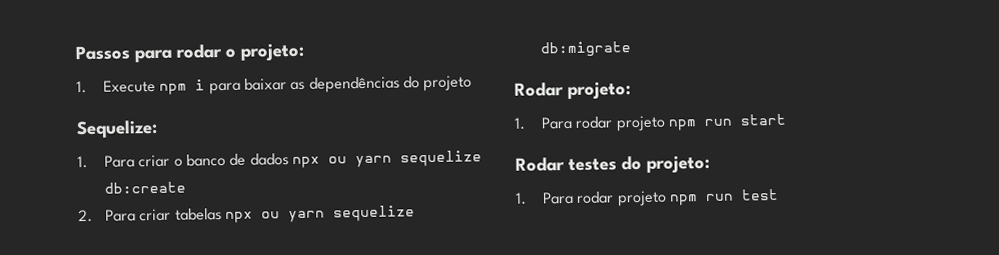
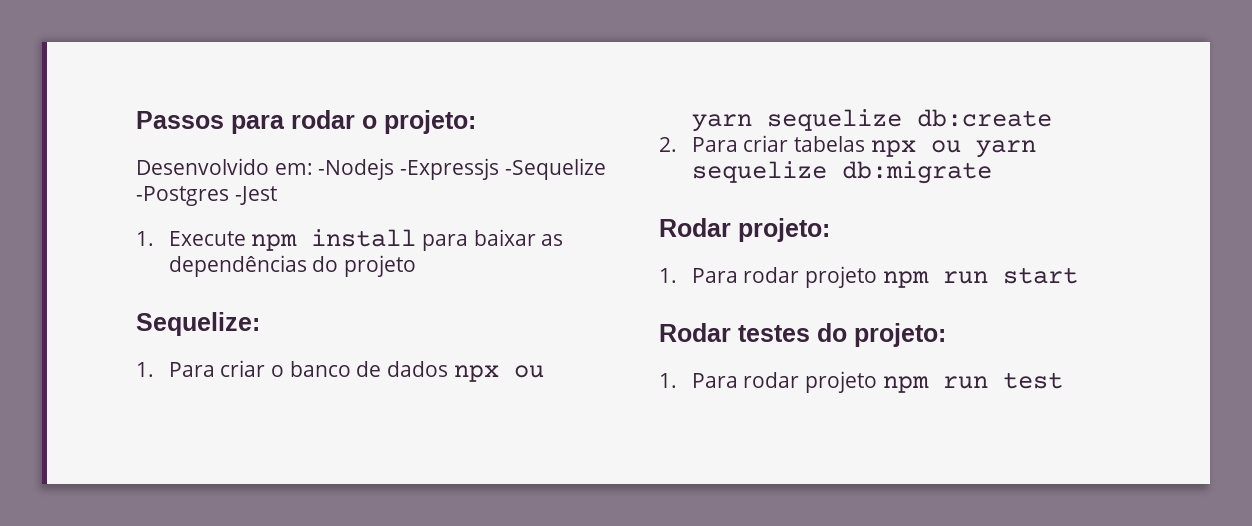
+ Desenvolvido em: -Nodejs -Expressjs -Sequelize -Postgres -Jest
- 1. Execute npm i para baixar as dependências do projeto
+ 1. Execute npm install para baixar as dependências do projeto

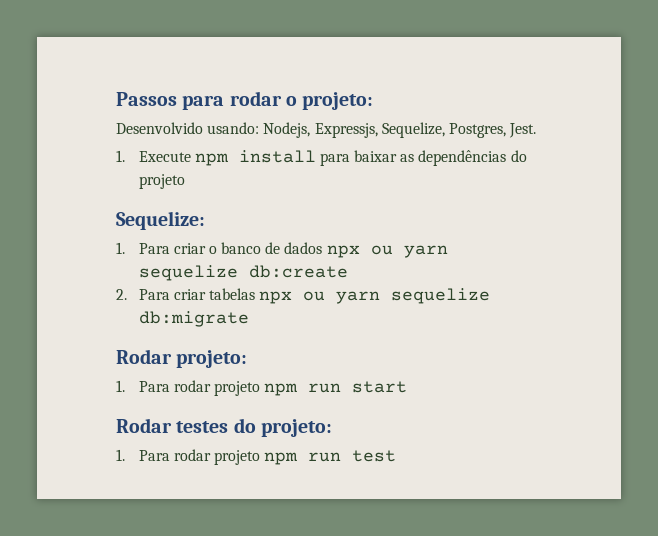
- Desenvolvido em: -Nodejs -Expressjs -Sequelize -Postgres -Jest
+ Desenvolvido usando: Nodejs, Expressjs, Sequelize, Postgres, Jest.

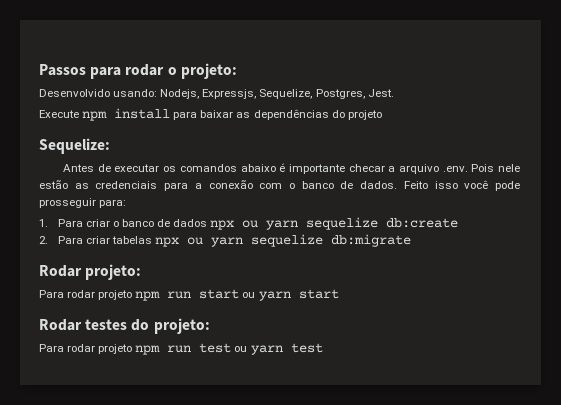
- 1. Execute npm install para baixar as dependências do projeto
+ Execute npm install para baixar as dependências do projeto
+ Antes de executar os comandos abaixo é importante checar a arquivo .env. Pois nele estão as credenciais para a conexão com o banco de dados. Feito isso você pode prosseguir para:
- 1. Para rodar projeto npm run start
+ Para rodar projeto npm run start ou yarn start
- 1. Para rodar projeto npm run test
+ Para rodar projeto npm run test ou yarn test

